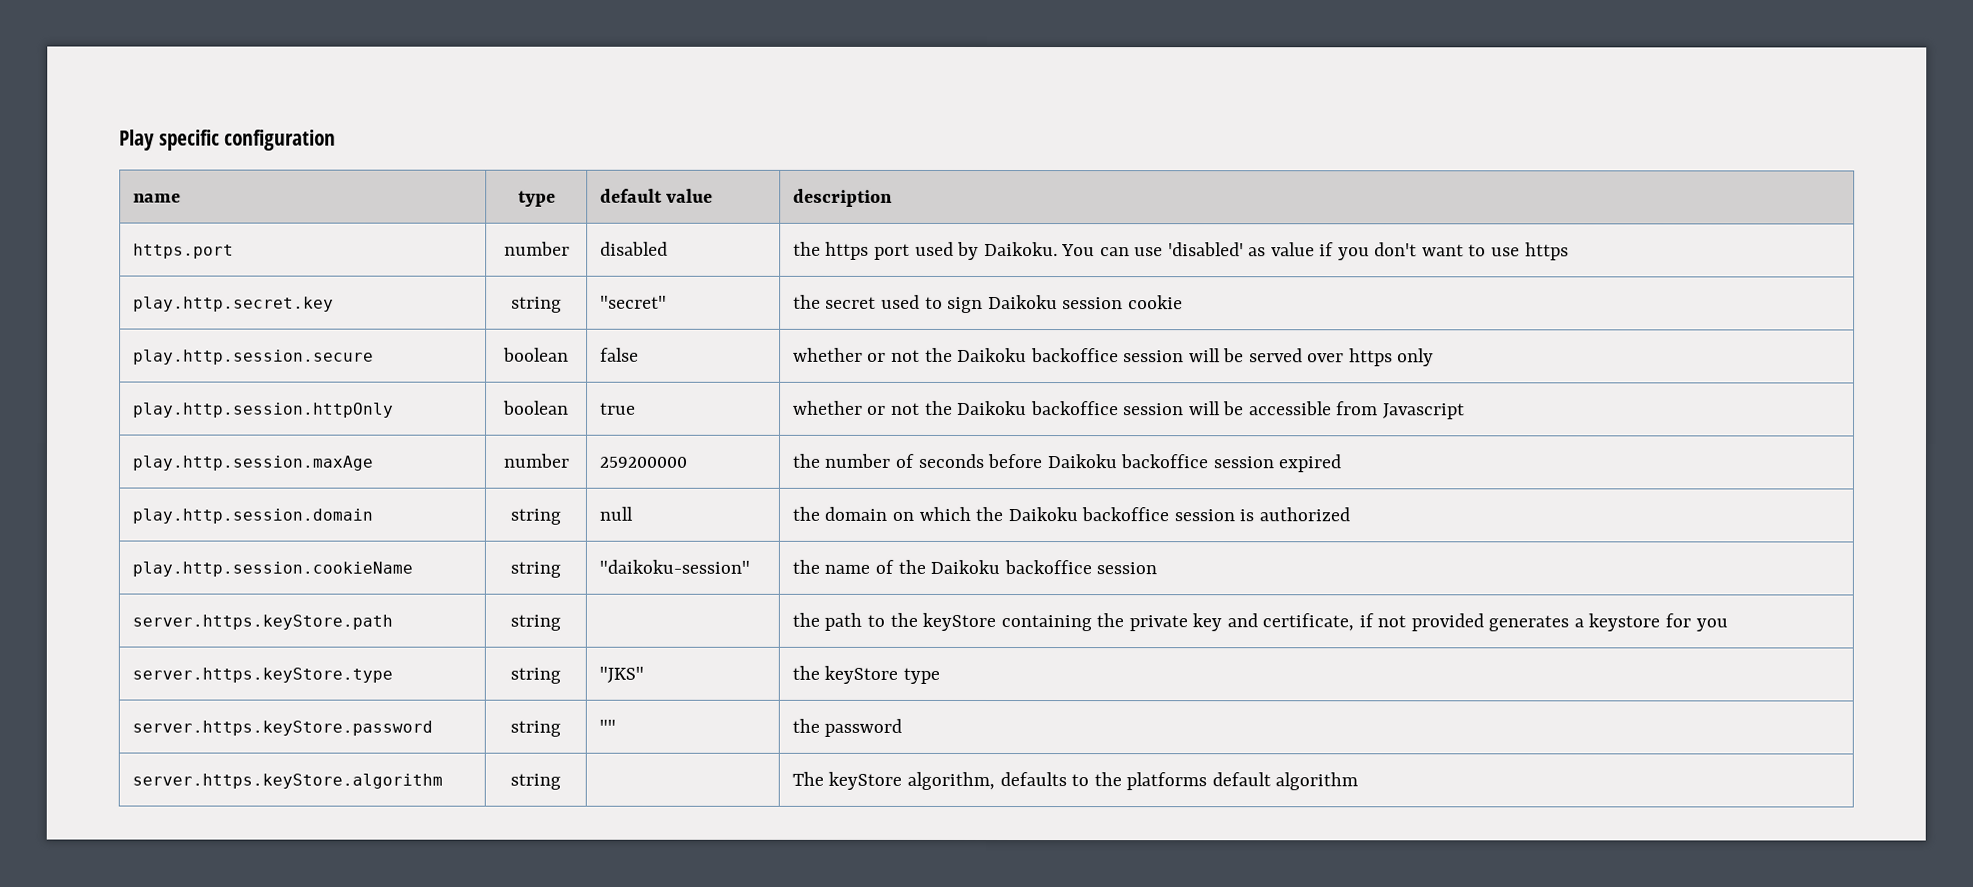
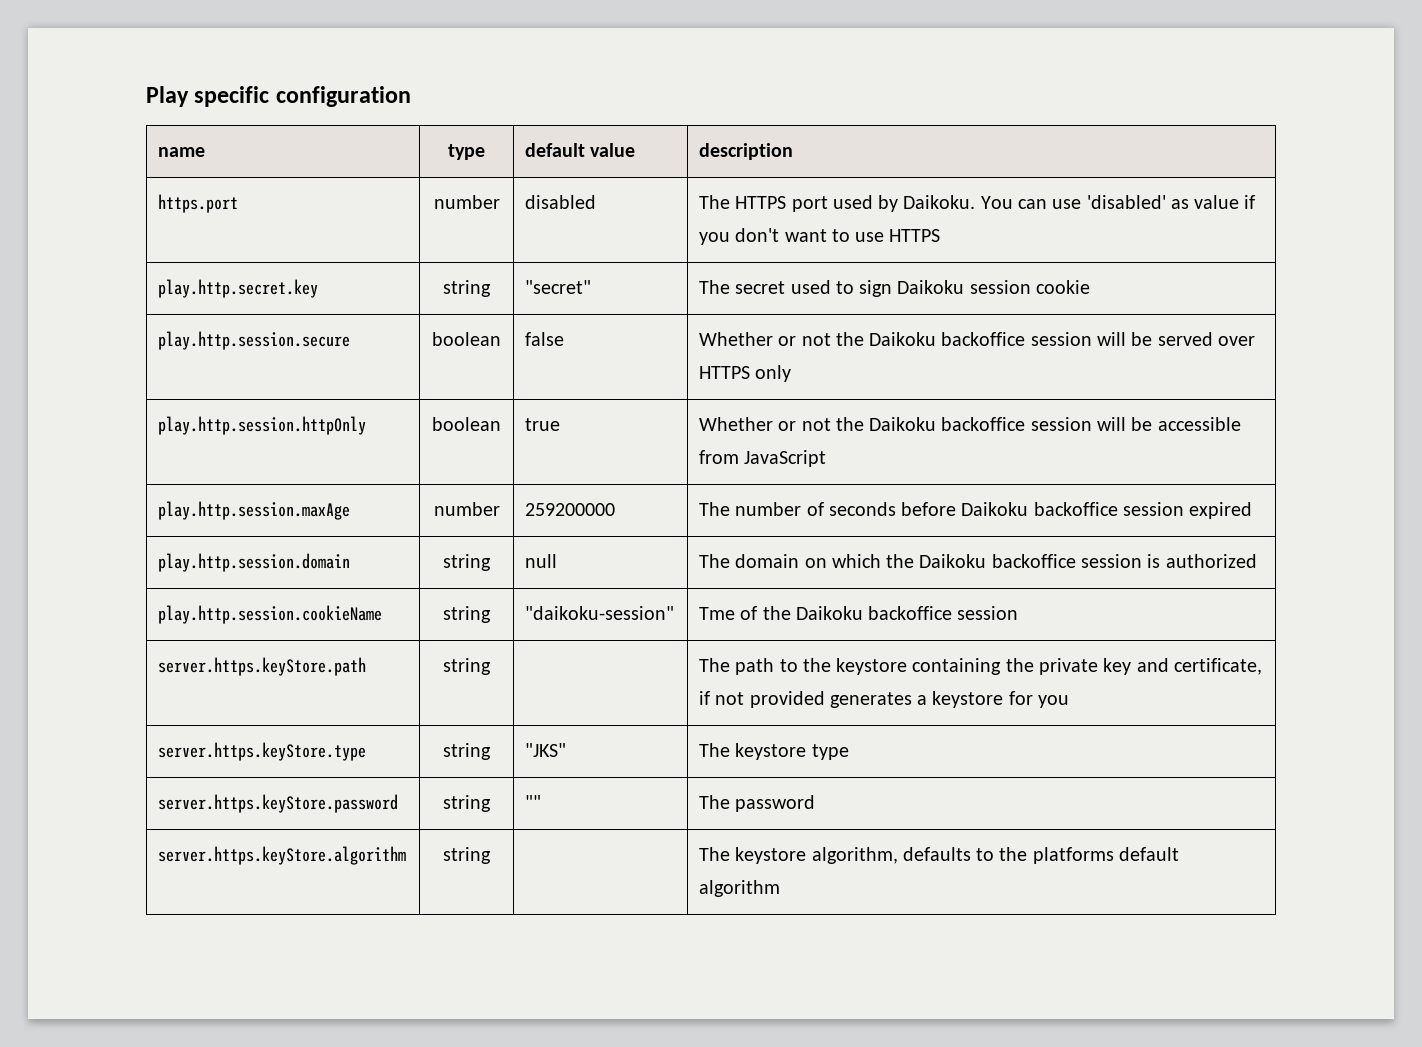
- https.port | number | disabled | the https port used by Daikoku. You can use 'disabled' as value if you don't want to use https
+ https.port | number | disabled | The HTTPS port used by Daikoku. You can use 'disabled' as value if you don't want to use HTTPS
- play.http.secret.key | string | "secret" | the secret used to sign Daikoku session cookie
+ play.http.secret.key | string | "secret" | The secret used to sign Daikoku session cookie
- play.http.session.secure | boolean | false | whether or not the Daikoku backoffice session will be served over https only
+ play.http.session.secure | boolean | false | Whether or not the Daikoku backoffice session will be served over HTTPS only
- play.http.session.httpOnly | boolean | true | whether or not the Daikoku backoffice session will be accessible from Javascript
+ play.http.session.httpOnly | boolean | true | Whether or not the Daikoku backoffice session will be accessible from JavaScript
- play.http.session.maxAge | number | 259200000 | the number of seconds before Daikoku backoffice session expired
+ play.http.session.maxAge | number | 259200000 | The number of seconds before Daikoku backoffice session expired
- play.http.session.domain | string | null | the domain on which the Daikoku backoffice session is authorized
+ play.http.session.domain | string | null | The domain on which the Daikoku backoffice session is authorized
- play.http.session.cookieName | string | "daikoku-session" | the name of the Daikoku backoffice session
+ play.http.session.cookieName | string | "daikoku-session" | Tme of the Daikoku backoffice session
- server.https.keyStore.path | string | | the path to the keyStore containing the private key and certificate, if not provided generates a keystore for you
+ server.https.keyStore.path | string | | The path to the keystore containing the private key and certificate, if not provided generates a keystore for you
- server.https.keyStore.type | string | "JKS" | the keyStore type
+ server.https.keyStore.type | string | "JKS" | The keystore type
- server.https.keyStore.password | string | "" | the password
+ server.https.keyStore.password | string | "" | The password
- server.https.keyStore.algorithm | string | | The keyStore algorithm, defaults to the platforms default algorithm
+ server.https.keyStore.algorithm | string | | The keystore algorithm, defaults to the platforms default algorithm

